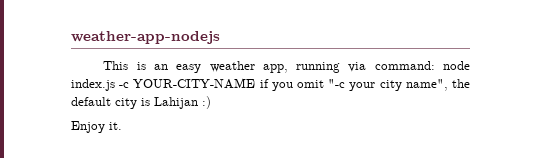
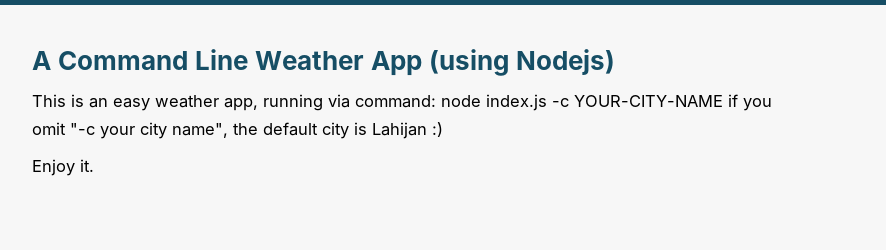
- weather-app-nodejs
+ A Command Line Weather App (using Nodejs)

